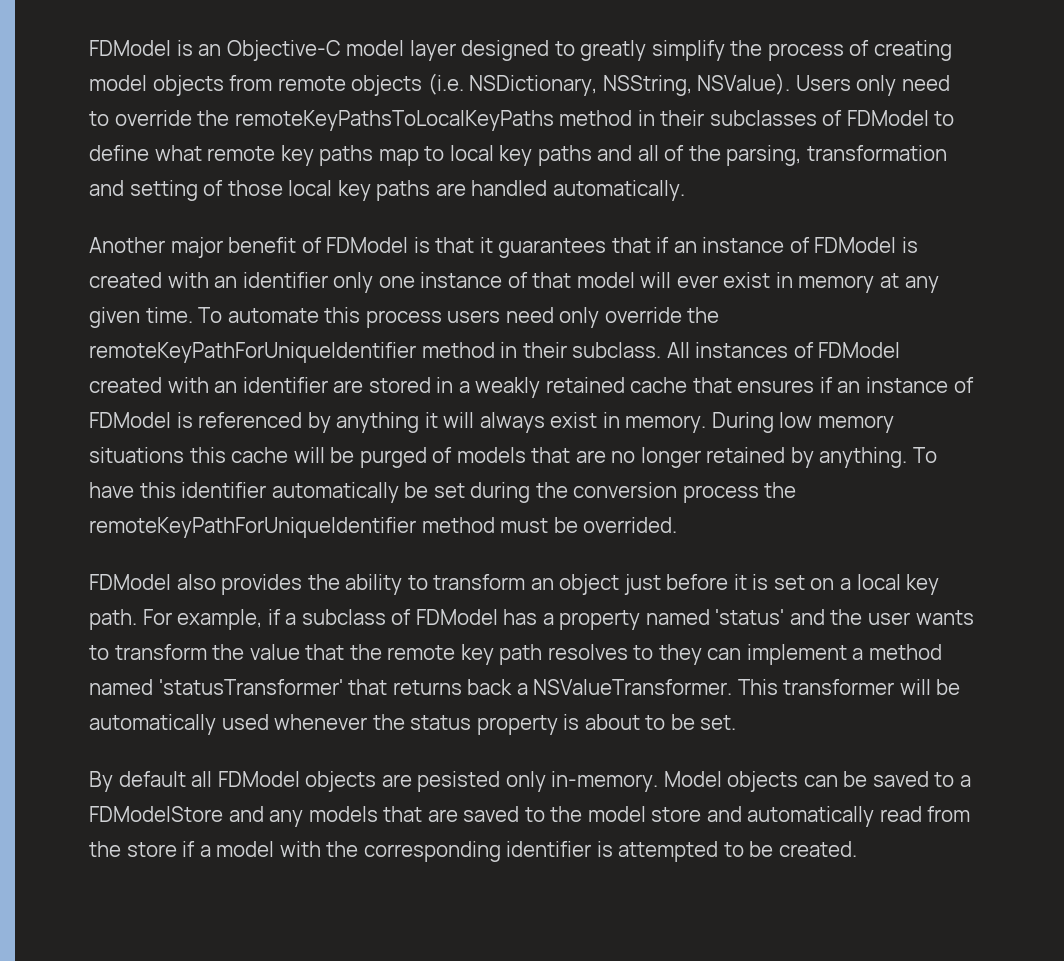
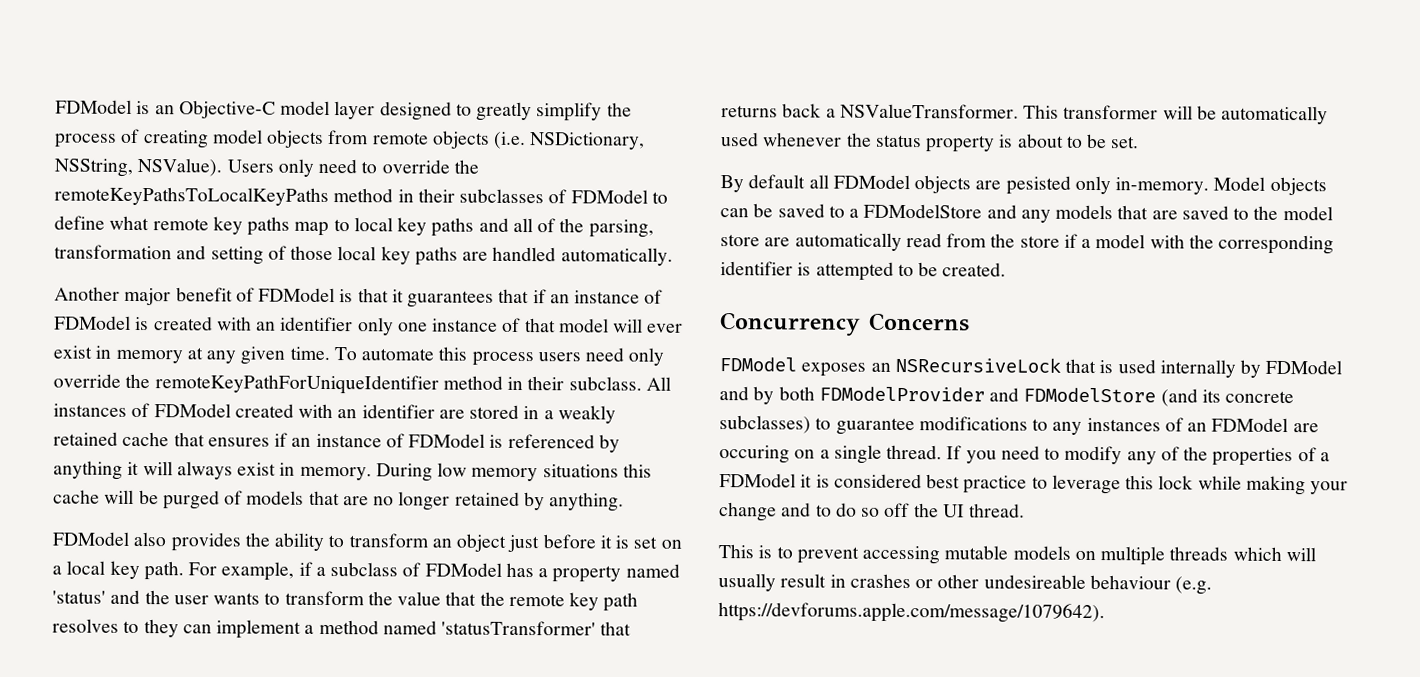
- To have this identifier automatically be set during the conversion process the remoteKeyPathForUniqueIdentifier method must be overrided.
- Model objects can be saved to a FDModelStore and any models that are saved to the model store and automatically read from the store if a model with the corresponding identifier is attempted to be created.
+ Model objects can be saved to a FDModelStore and any models that are saved to the model store are automatically read from the store if a model with the corresponding identifier is attempted to be created.
+ Concurrency Concerns
+ FDModel exposes an NSRecursiveLock that is used internally by FDModel and by both FDModelProvider and FDModelStore (and its concrete subclasses) to guarantee modifications to any instances of an FDModel are occuring on a single thread. If you need to modify any of the properties of a FDModel it is considered best practice to leverage this lock while making your change and to do so off the UI thread.
+ This is to prevent accessing mutable models on multiple threads which will usually result in crashes or other undesireable behaviour (e.g. https://devforums.apple.com/message/1079642).

